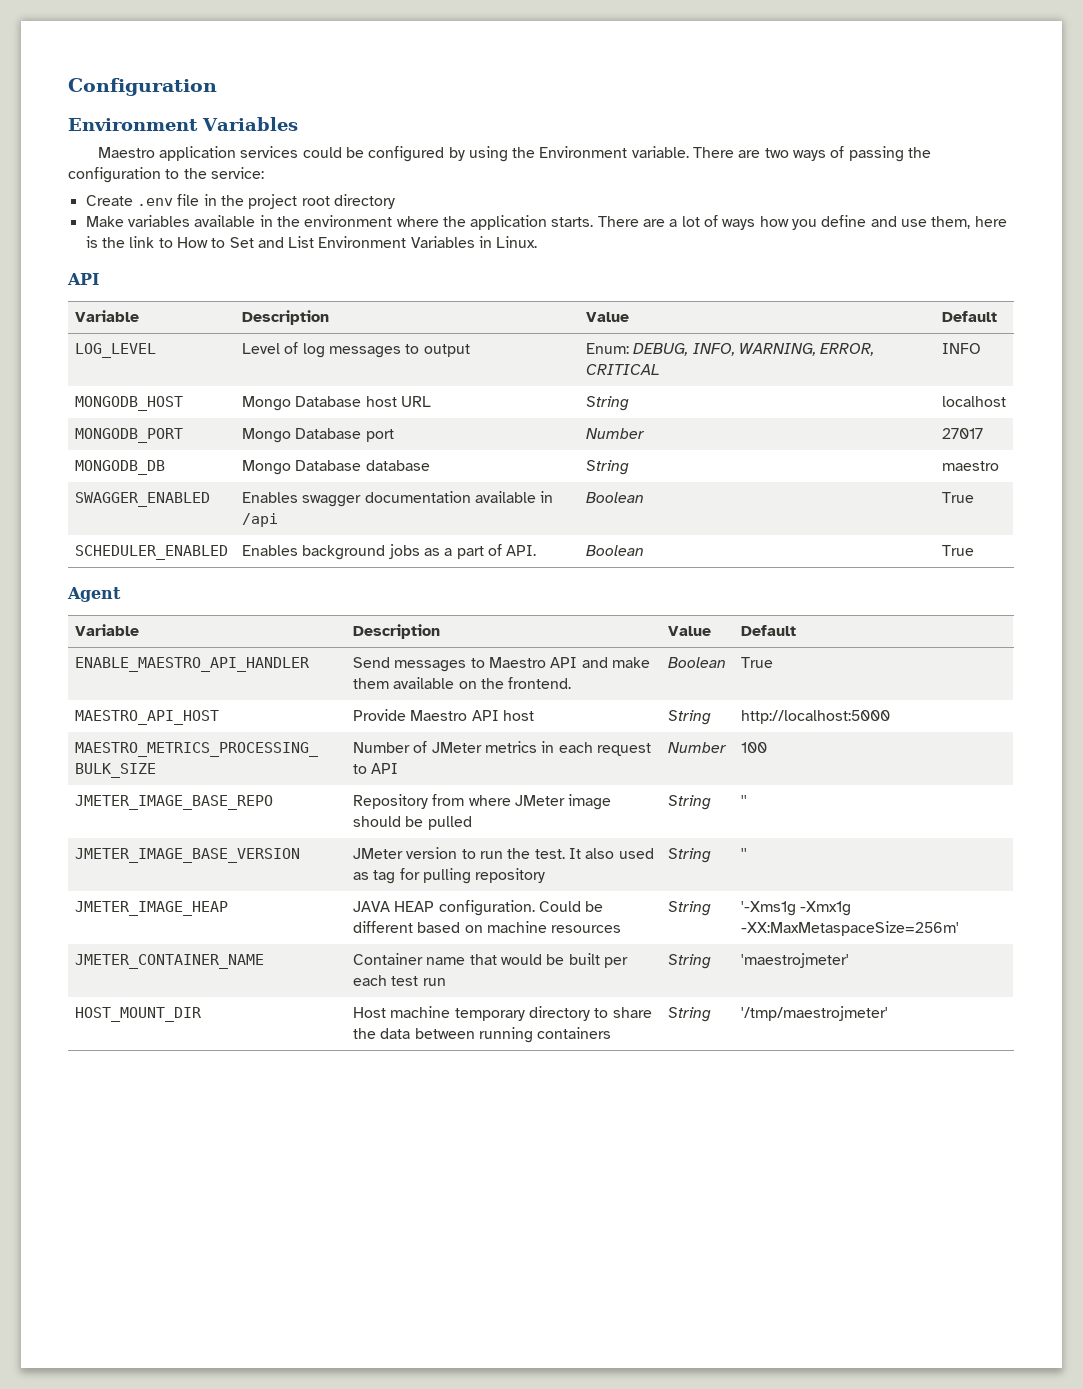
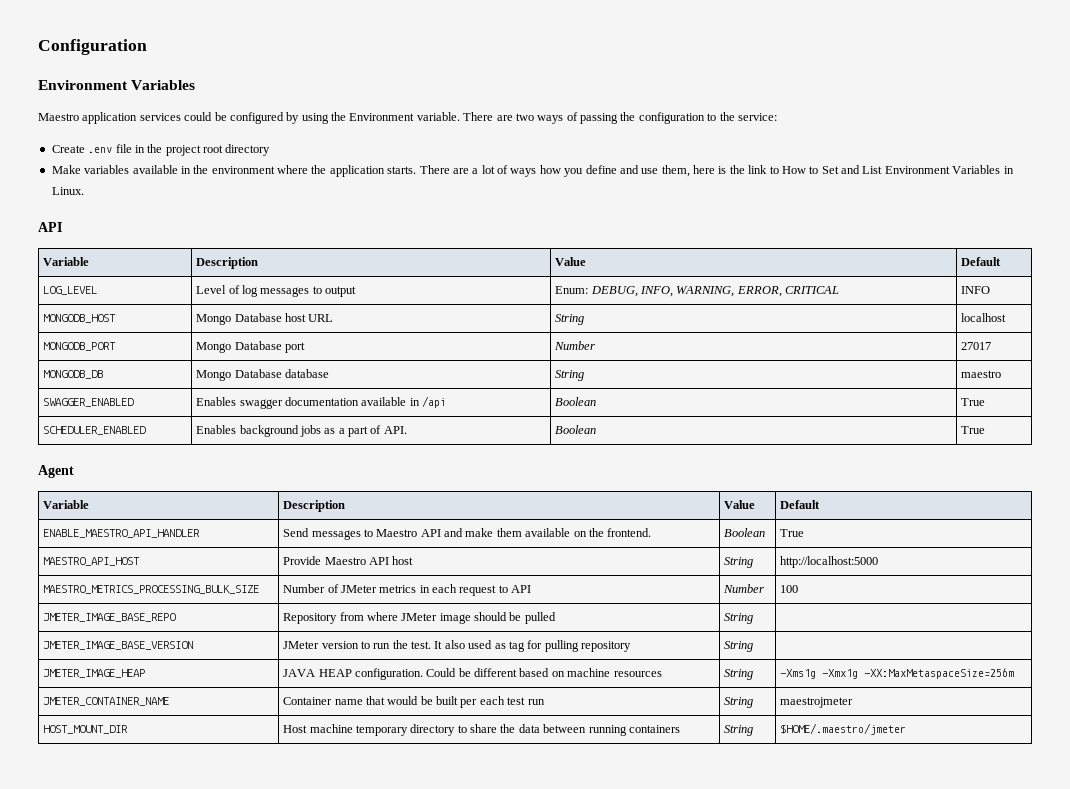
- JMETER_IMAGE_BASE_REPO | Repository from where JMeter image should be pulled | String | ''
+ JMETER_IMAGE_BASE_REPO | Repository from where JMeter image should be pulled | String |
- JMETER_IMAGE_BASE_VERSION | JMeter version to run the test. It also used as tag for pulling repository | String | ''
+ JMETER_IMAGE_BASE_VERSION | JMeter version to run the test. It also used as tag for pulling repository | String |
- JMETER_IMAGE_HEAP | JAVA HEAP configuration. Could be different based on machine resources | String | '-Xms1g -Xmx1g -XX:MaxMetaspaceSize=256m'
+ JMETER_IMAGE_HEAP | JAVA HEAP configuration. Could be different based on machine resources | String | -Xms1g -Xmx1g -XX:MaxMetaspaceSize=256m
- JMETER_CONTAINER_NAME | Container name that would be built per each test run | String | 'maestrojmeter'
+ JMETER_CONTAINER_NAME | Container name that would be built per each test run | String | maestrojmeter
- HOST_MOUNT_DIR | Host machine temporary directory to share the data between running containers | String | '/tmp/maestrojmeter'
+ HOST_MOUNT_DIR | Host machine temporary directory to share the data between running containers | String | $HOME/.maestro/jmeter

